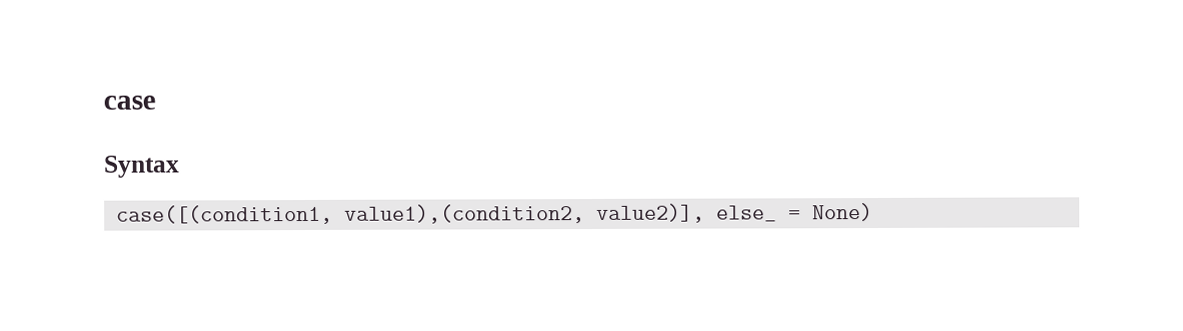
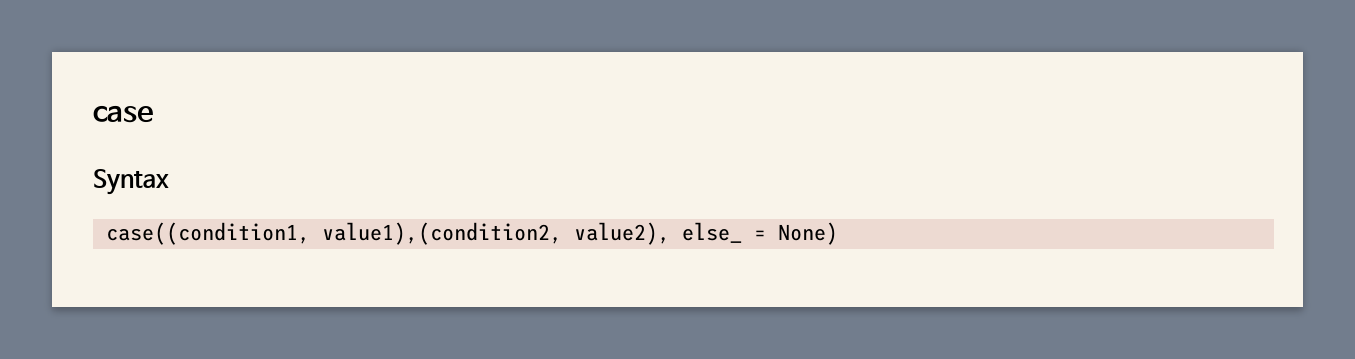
- case([(condition1, value1),(condition2, value2)], else_ = None)
+ case((condition1, value1),(condition2, value2), else_ = None)

